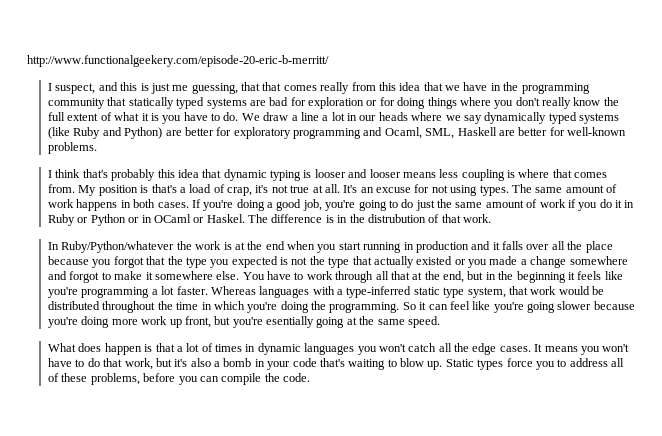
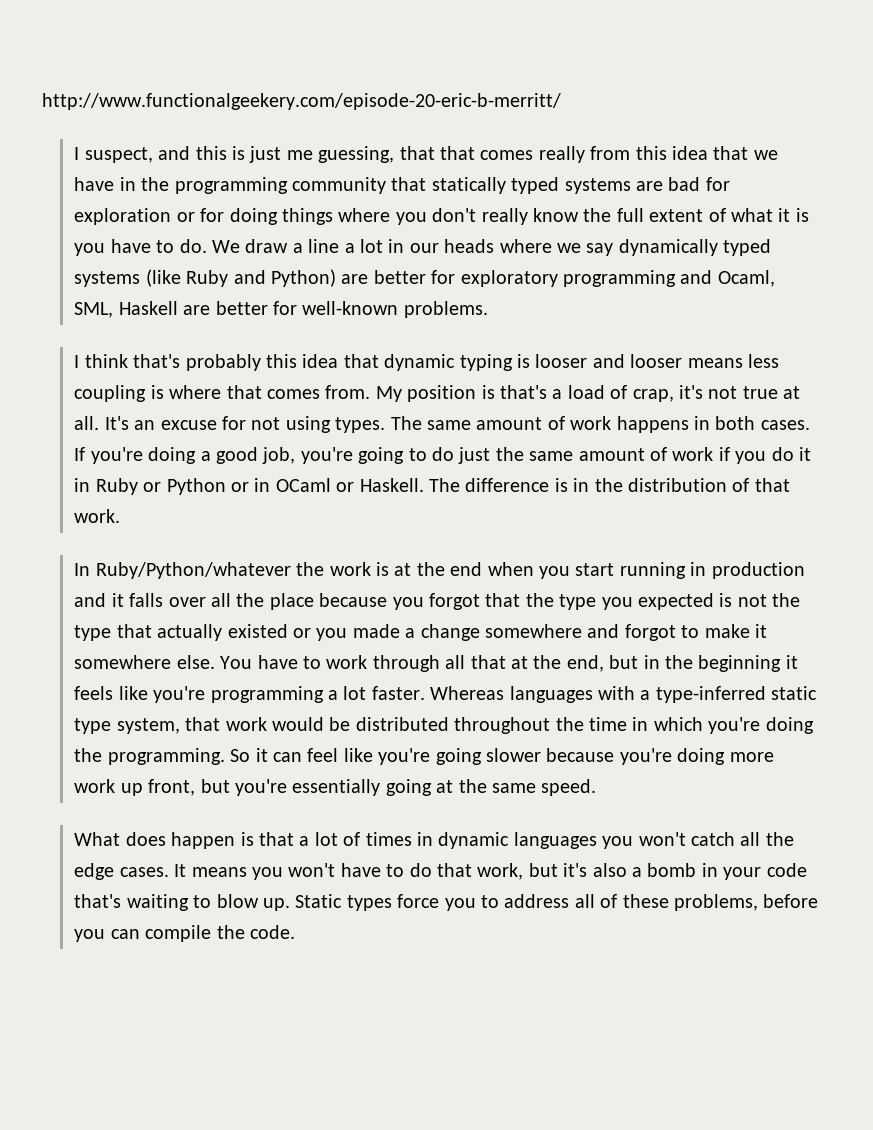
- If you're doing a good job, you're going to do just the same amount of work if you do it in Ruby or Python or in OCaml or Haskel.
+ If you're doing a good job, you're going to do just the same amount of work if you do it in Ruby or Python or in OCaml or Haskell.
- The difference is in the distrubution of that work.
+ The difference is in the distribution of that work.
- So it can feel like you're going slower because you're doing more work up front, but you're esentially going at the same speed.
+ So it can feel like you're going slower because you're doing more work up front, but you're essentially going at the same speed.

